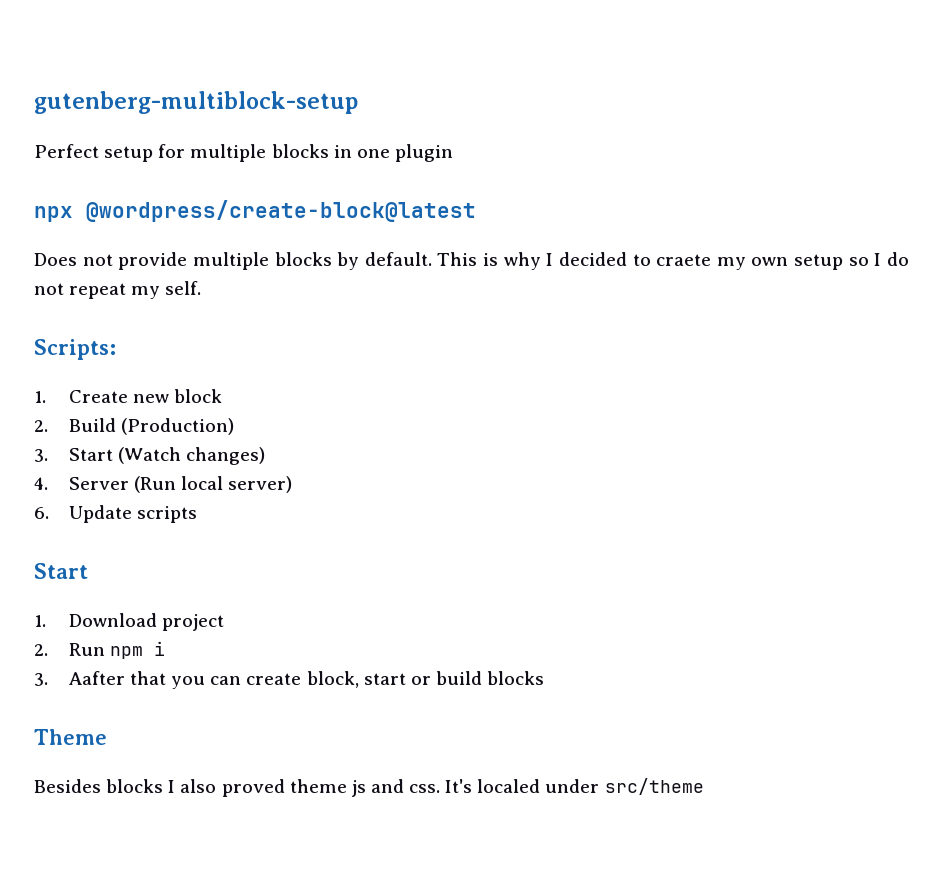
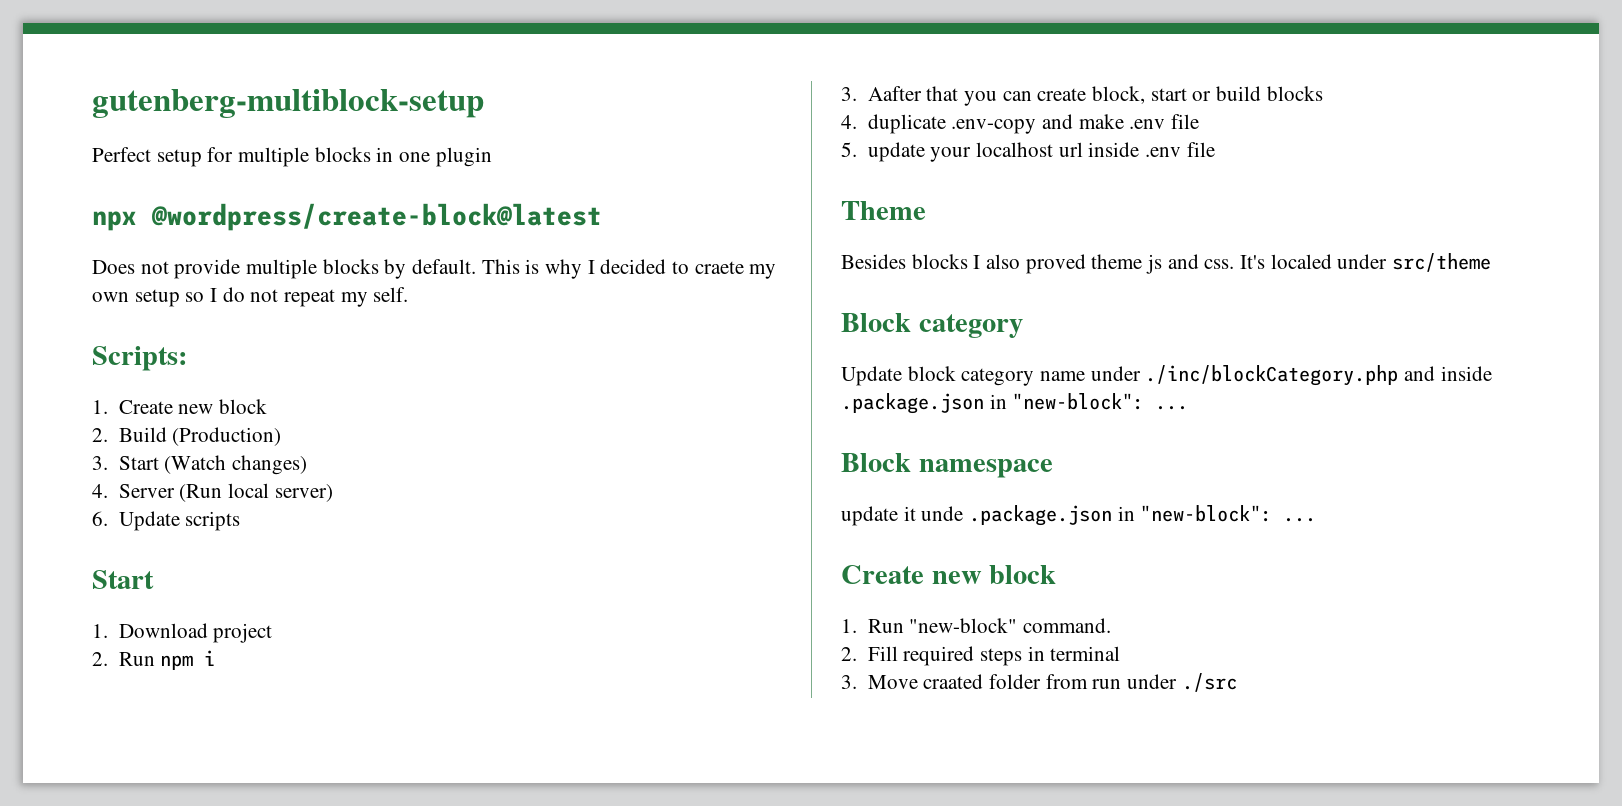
+ 4. duplicate .env-copy and make .env file
+ 5. update your localhost url inside .env file
+ Block category
+ Update block category name under ./inc/blockCategory.php and inside .package.json in "new-block": ...
+ Block namespace
+ update it unde .package.json in "new-block": ...
+ Create new block
+ 1. Run "new-block" command.
+ 2. Fill required steps in terminal
+ 3. Move craated folder from run under ./src

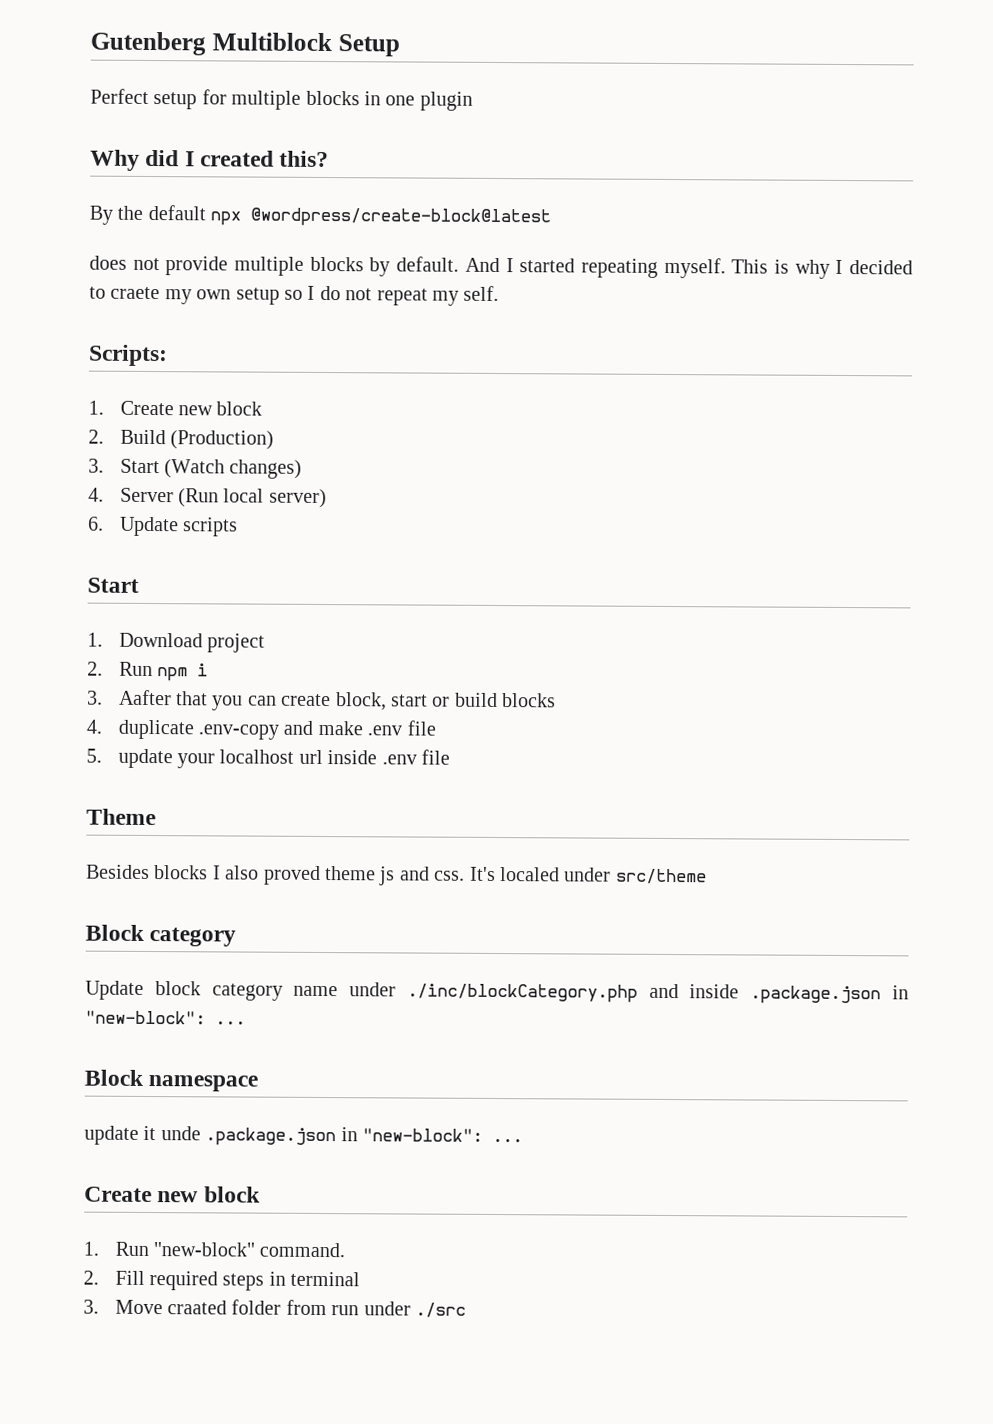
- gutenberg-multiblock-setup
+ Gutenberg Multiblock Setup
- npx @wordpress/create-block@latest
+ Why did I created this?
+ By the default npx @wordpress/create-block@latest
- Does not provide multiple blocks by default.
+ does not provide multiple blocks by default.
+ And I started repeating myself.

